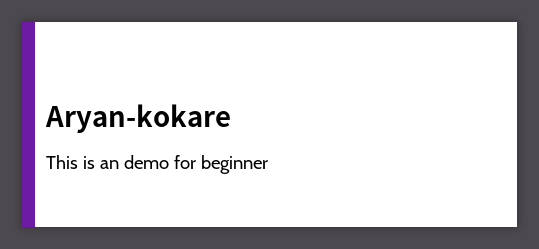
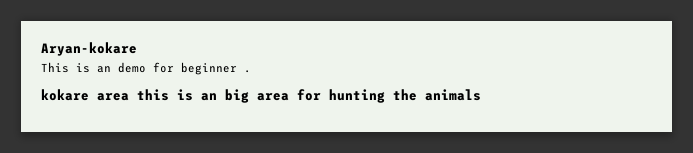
- This is an demo for beginner
+ This is an demo for beginner .
+ kokare area this is an big area for hunting the animals

